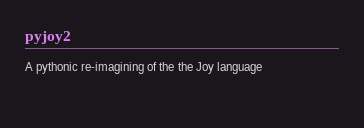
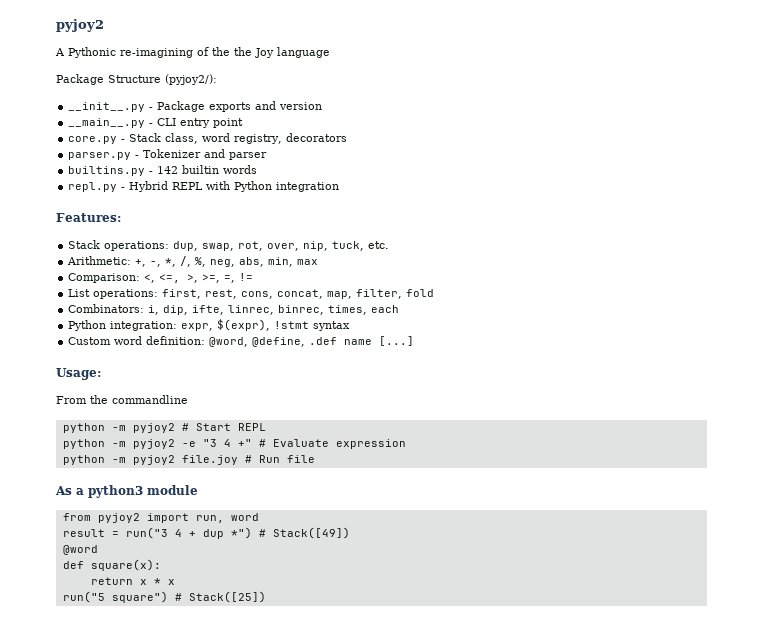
- A pythonic re-imagining of the the Joy language
+ A Pythonic re-imagining of the the Joy language
+ Package Structure (pyjoy2/):
+ __init__.py - Package exports and version
+ __main__.py - CLI entry point
+ core.py - Stack class, word registry, decorators
+ parser.py - Tokenizer and parser
+ builtins.py - 142 builtin words
+ repl.py - Hybrid REPL with Python integration
+ Features:
+ Stack operations: dup, swap, rot, over, nip, tuck, etc.
+ Arithmetic: +, -, *, /, %, neg, abs, min, max
+ Comparison: <, <=, >, >=, =, !=
+ List operations: first, rest, cons, concat, map, filter, fold
+ Combinators: i, dip, ifte, linrec, binrec, times, each
+ Python integration: expr, $(expr), !stmt syntax
+ Custom word definition: @word, @define, .def name [...]
+ Usage:
+ From the commandline
+ python -m pyjoy2 # Start REPL
+ python -m pyjoy2 -e "3 4 +" # Evaluate expression
+ python -m pyjoy2 file.joy # Run file
+ As a python3 module
+ from pyjoy2 import run, word
+ result = run("3 4 + dup *") # Stack([49])
+ @word
+ def square(x):
+ return x * x
+ run("5 square") # Stack([25])

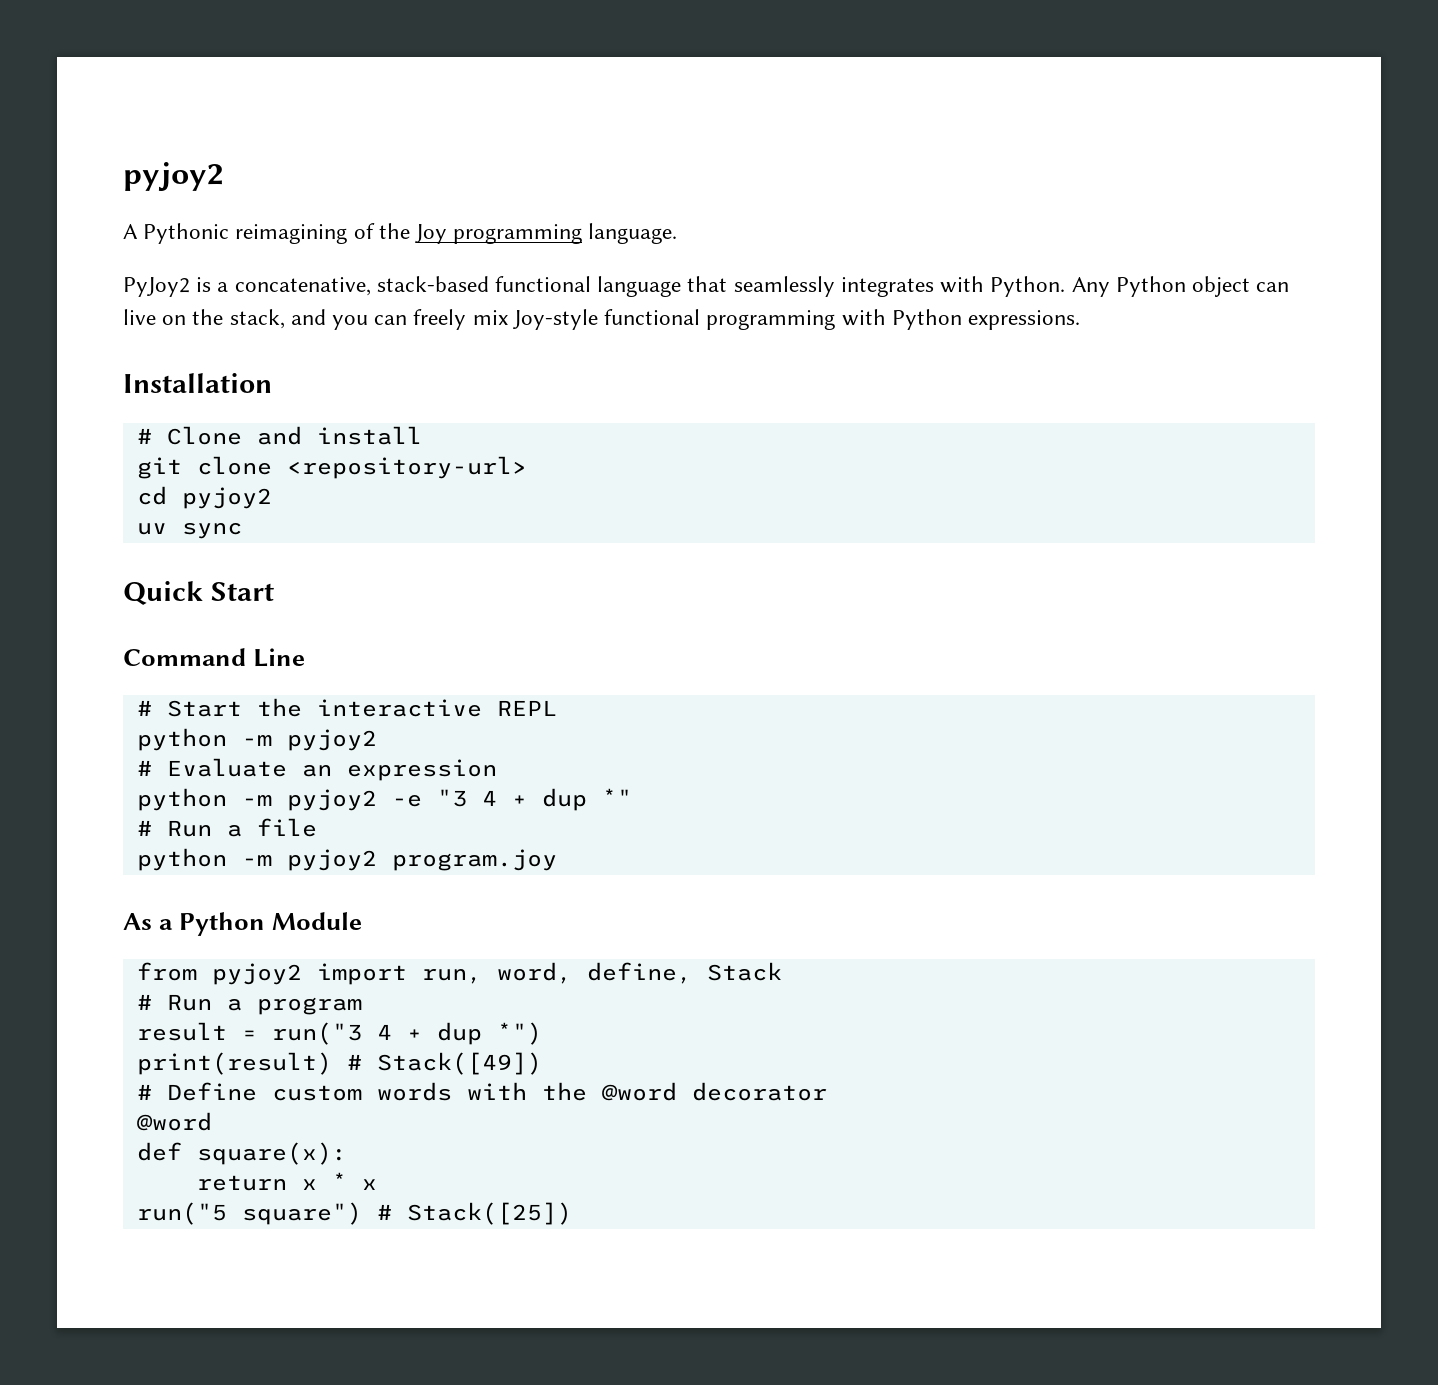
- A Pythonic re-imagining of the the Joy language
- Package Structure (pyjoy2/):
- __init__.py - Package exports and version
- __main__.py - CLI entry point
- core.py - Stack class, word registry, decorators
- parser.py - Tokenizer and parser
- builtins.py - 142 builtin words
- repl.py - Hybrid REPL with Python integration
- Features:
- Stack operations: dup, swap, rot, over, nip, tuck, etc.
- Arithmetic: +, -, *, /, %, neg, abs, min, max
- Comparison: <, <=, >, >=, =, !=
- List operations: first, rest, cons, concat, map, filter, fold
- Combinators: i, dip, ifte, linrec, binrec, times, each
- Python integration: expr, $(expr), !stmt syntax
- Custom word definition: @word, @define, .def name [...]
- Usage:
- From the commandline
- python -m pyjoy2 # Start REPL
+ A Pythonic reimagining of the Joy programming language.
+ PyJoy2 is a concatenative, stack-based functional language that seamlessly integrates with Python. Any Python object can live on the stack, and you can freely mix Joy-style functional programming with Python expressions.
+ Installation
+ # Clone and install
+ git clone <repository-url>
+ cd pyjoy2
+ uv sync
+ Quick Start
+ Command Line
+ # Start the interactive REPL
+ python -m pyjoy2
+ # Evaluate an expression
- python -m pyjoy2 -e "3 4 +" # Evaluate expression
- python -m pyjoy2 file.joy # Run file
+ python -m pyjoy2 -e "3 4 + dup *"
+ # Run a file
+ python -m pyjoy2 program.joy
- As a python3 module
+ As a Python Module
- from pyjoy2 import run, word
+ from pyjoy2 import run, word, define, Stack
+ # Run a program
- result = run("3 4 + dup *") # Stack([49])
+ result = run("3 4 + dup *")
+ print(result) # Stack([49])
+ # Define custom words with the @word decorator

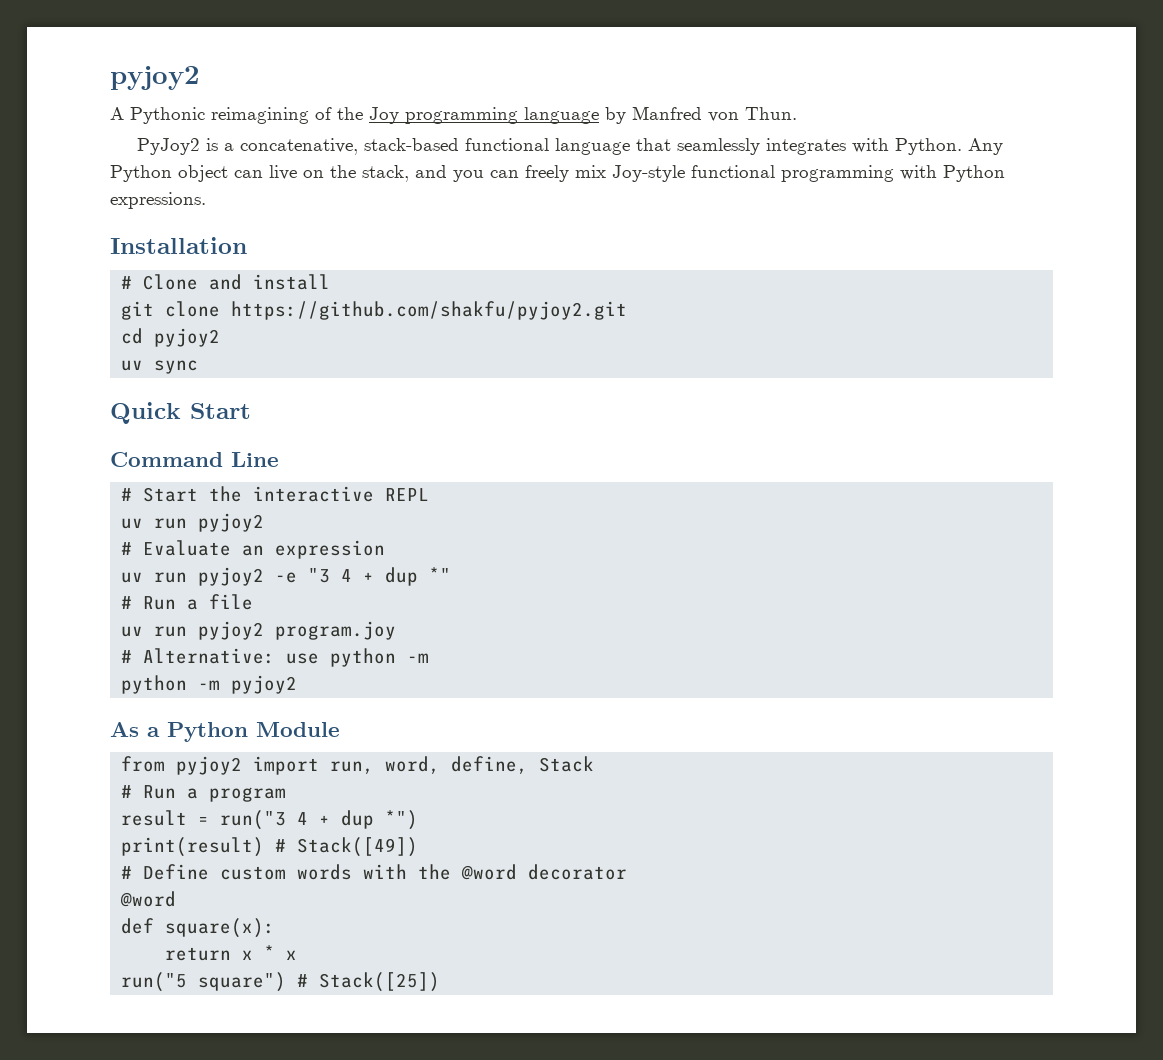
- A Pythonic reimagining of the Joy programming language.
+ A Pythonic reimagining of the Joy programming language by Manfred von Thun.
- git clone <repository-url>
+ git clone https://github.com/shakfu/pyjoy2.git
  # Start the interactive REPL
- python -m pyjoy2
+ uv run pyjoy2
- python -m pyjoy2 -e "3 4 + dup *"
+ uv run pyjoy2 -e "3 4 + dup *"
- python -m pyjoy2 program.joy
+ uv run pyjoy2 program.joy
+ # Alternative: use python -m
+ python -m pyjoy2

